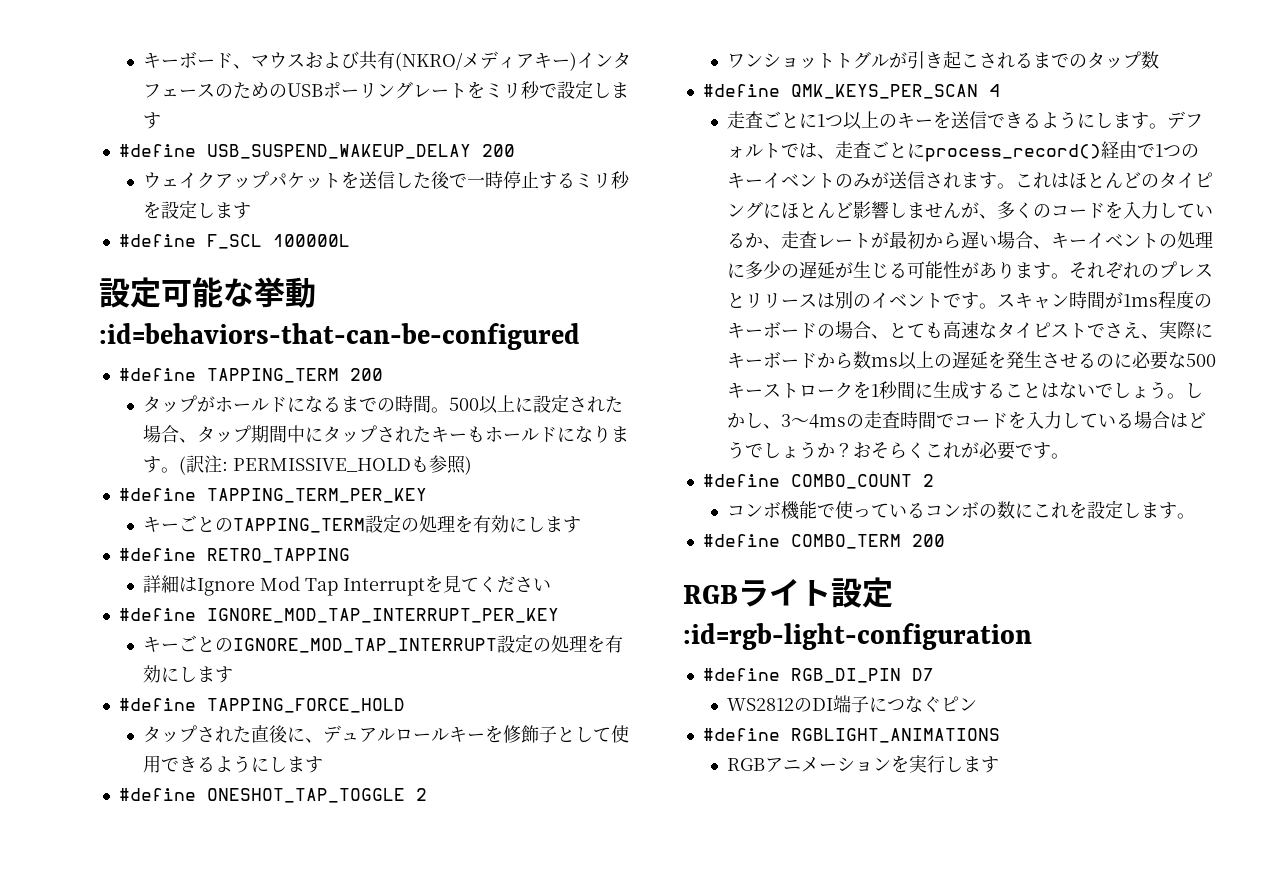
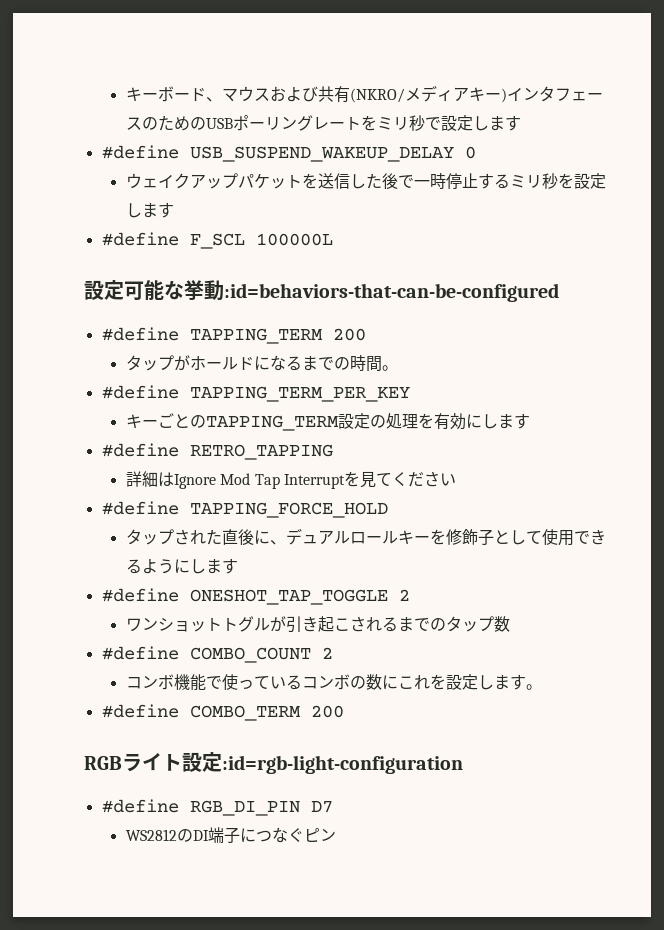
- #define USB_SUSPEND_WAKEUP_DELAY 200
+ #define USB_SUSPEND_WAKEUP_DELAY 0
- 500以上に設定された場合、タップ期間中にタップされたキーもホールドになります。(訳注: PERMISSIVE_HOLDも参照)
- #define IGNORE_MOD_TAP_INTERRUPT_PER_KEY
- キーごとのIGNORE_MOD_TAP_INTERRUPT設定の処理を有効にします
- #define QMK_KEYS_PER_SCAN 4
- 走査ごとに1つ以上のキーを送信できるようにします。デフォルトでは、走査ごとにprocess_record()経由で1つのキーイベントのみが送信されます。これはほとんどのタイピングにほとんど影響しませんが、多くのコードを入力しているか、走査レートが最初から遅い場合、キーイベントの処理に多少の遅延が生じる可能性があります。それぞれのプレスとリリースは別のイベントです。スキャン時間が1ms程度のキーボードの場合、とても高速なタイピストでさえ、実際にキーボードから数ms以上の遅延を発生させるのに必要な500キーストロークを1秒間に生成することはないでしょう。しかし、3～4msの走査時間でコードを入力している場合はどうでしょうか？おそらくこれが必要です。
- #define RGBLIGHT_ANIMATIONS
- RGBアニメーションを実行します

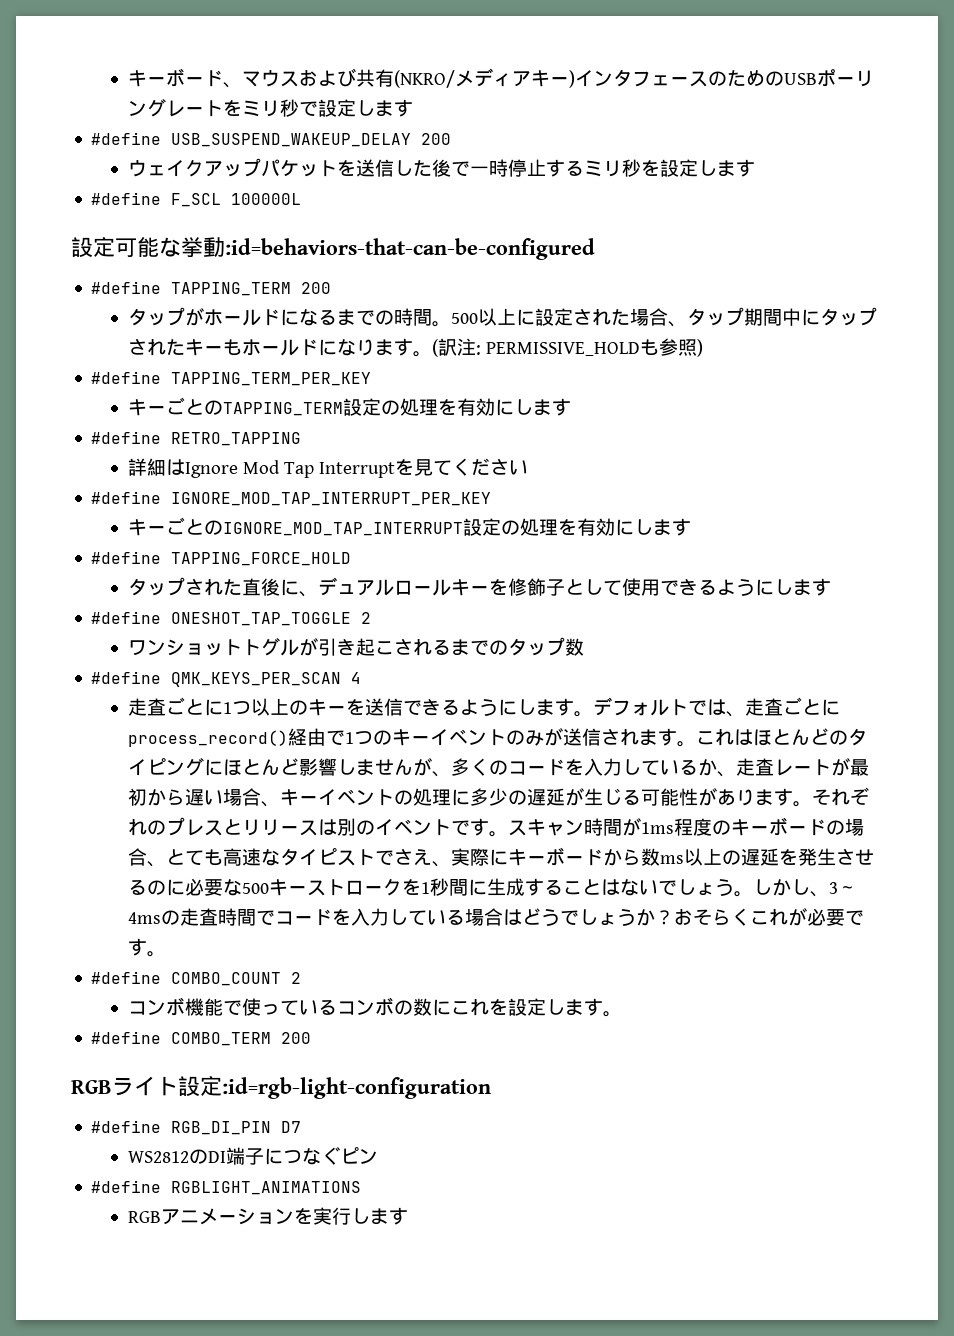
- #define USB_SUSPEND_WAKEUP_DELAY 0
+ #define USB_SUSPEND_WAKEUP_DELAY 200
+ 500以上に設定された場合、タップ期間中にタップされたキーもホールドになります。(訳注: PERMISSIVE_HOLDも参照)
+ #define IGNORE_MOD_TAP_INTERRUPT_PER_KEY
+ キーごとのIGNORE_MOD_TAP_INTERRUPT設定の処理を有効にします
+ #define QMK_KEYS_PER_SCAN 4
+ 走査ごとに1つ以上のキーを送信できるようにします。デフォルトでは、走査ごとにprocess_record()経由で1つのキーイベントのみが送信されます。これはほとんどのタイピングにほとんど影響しませんが、多くのコードを入力しているか、走査レートが最初から遅い場合、キーイベントの処理に多少の遅延が生じる可能性があります。それぞれのプレスとリリースは別のイベントです。スキャン時間が1ms程度のキーボードの場合、とても高速なタイピストでさえ、実際にキーボードから数ms以上の遅延を発生させるのに必要な500キーストロークを1秒間に生成することはないでしょう。しかし、3～4msの走査時間でコードを入力している場合はどうでしょうか？おそらくこれが必要です。
+ #define RGBLIGHT_ANIMATIONS
+ RGBアニメーションを実行します

